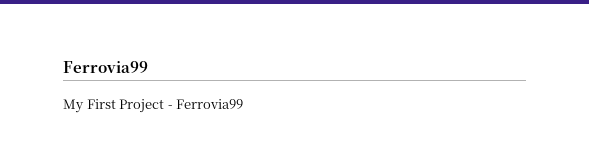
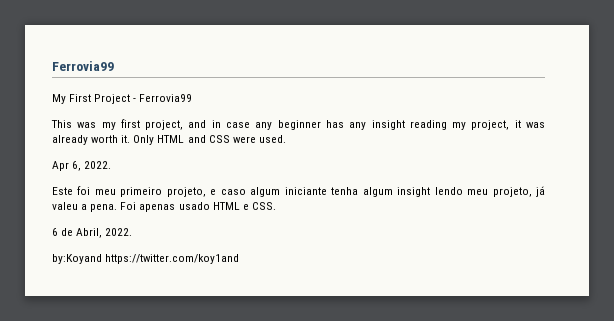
+ This was my first project, and in case any beginner has any insight reading my project, it was already worth it. Only HTML and CSS were used.
+ Apr 6, 2022.
+ Este foi meu primeiro projeto, e caso algum iniciante tenha algum insight lendo meu projeto, já valeu a pena. Foi apenas usado HTML e CSS.
+ 6 de Abril, 2022.
+ by:Koyand https://twitter.com/koy1and

